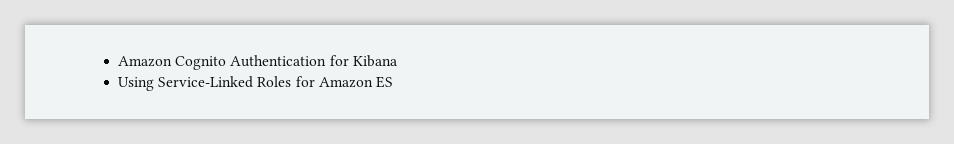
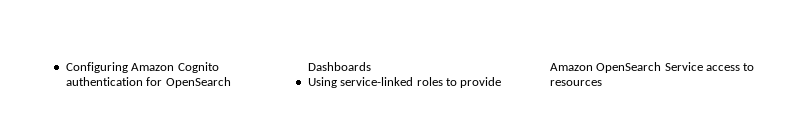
- Amazon Cognito Authentication for Kibana
- Using Service-Linked Roles for Amazon ES
+ Configuring Amazon Cognito authentication for OpenSearch Dashboards
+ Using service-linked roles to provide Amazon OpenSearch Service access to resources

